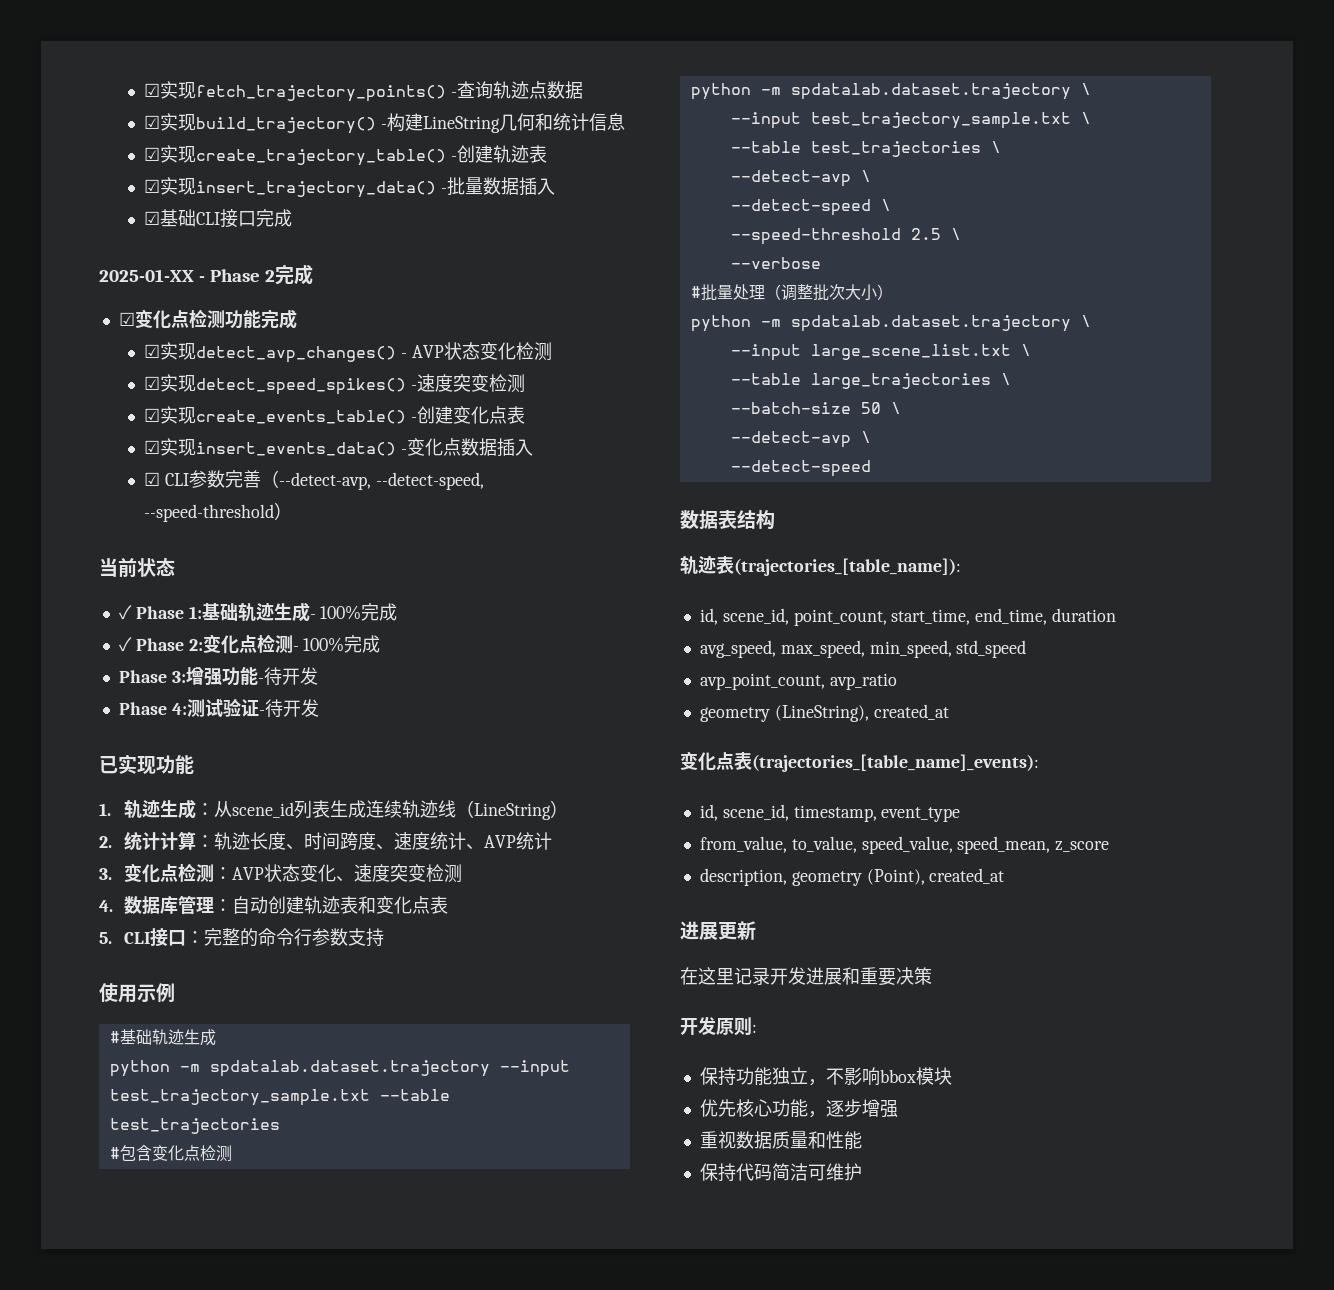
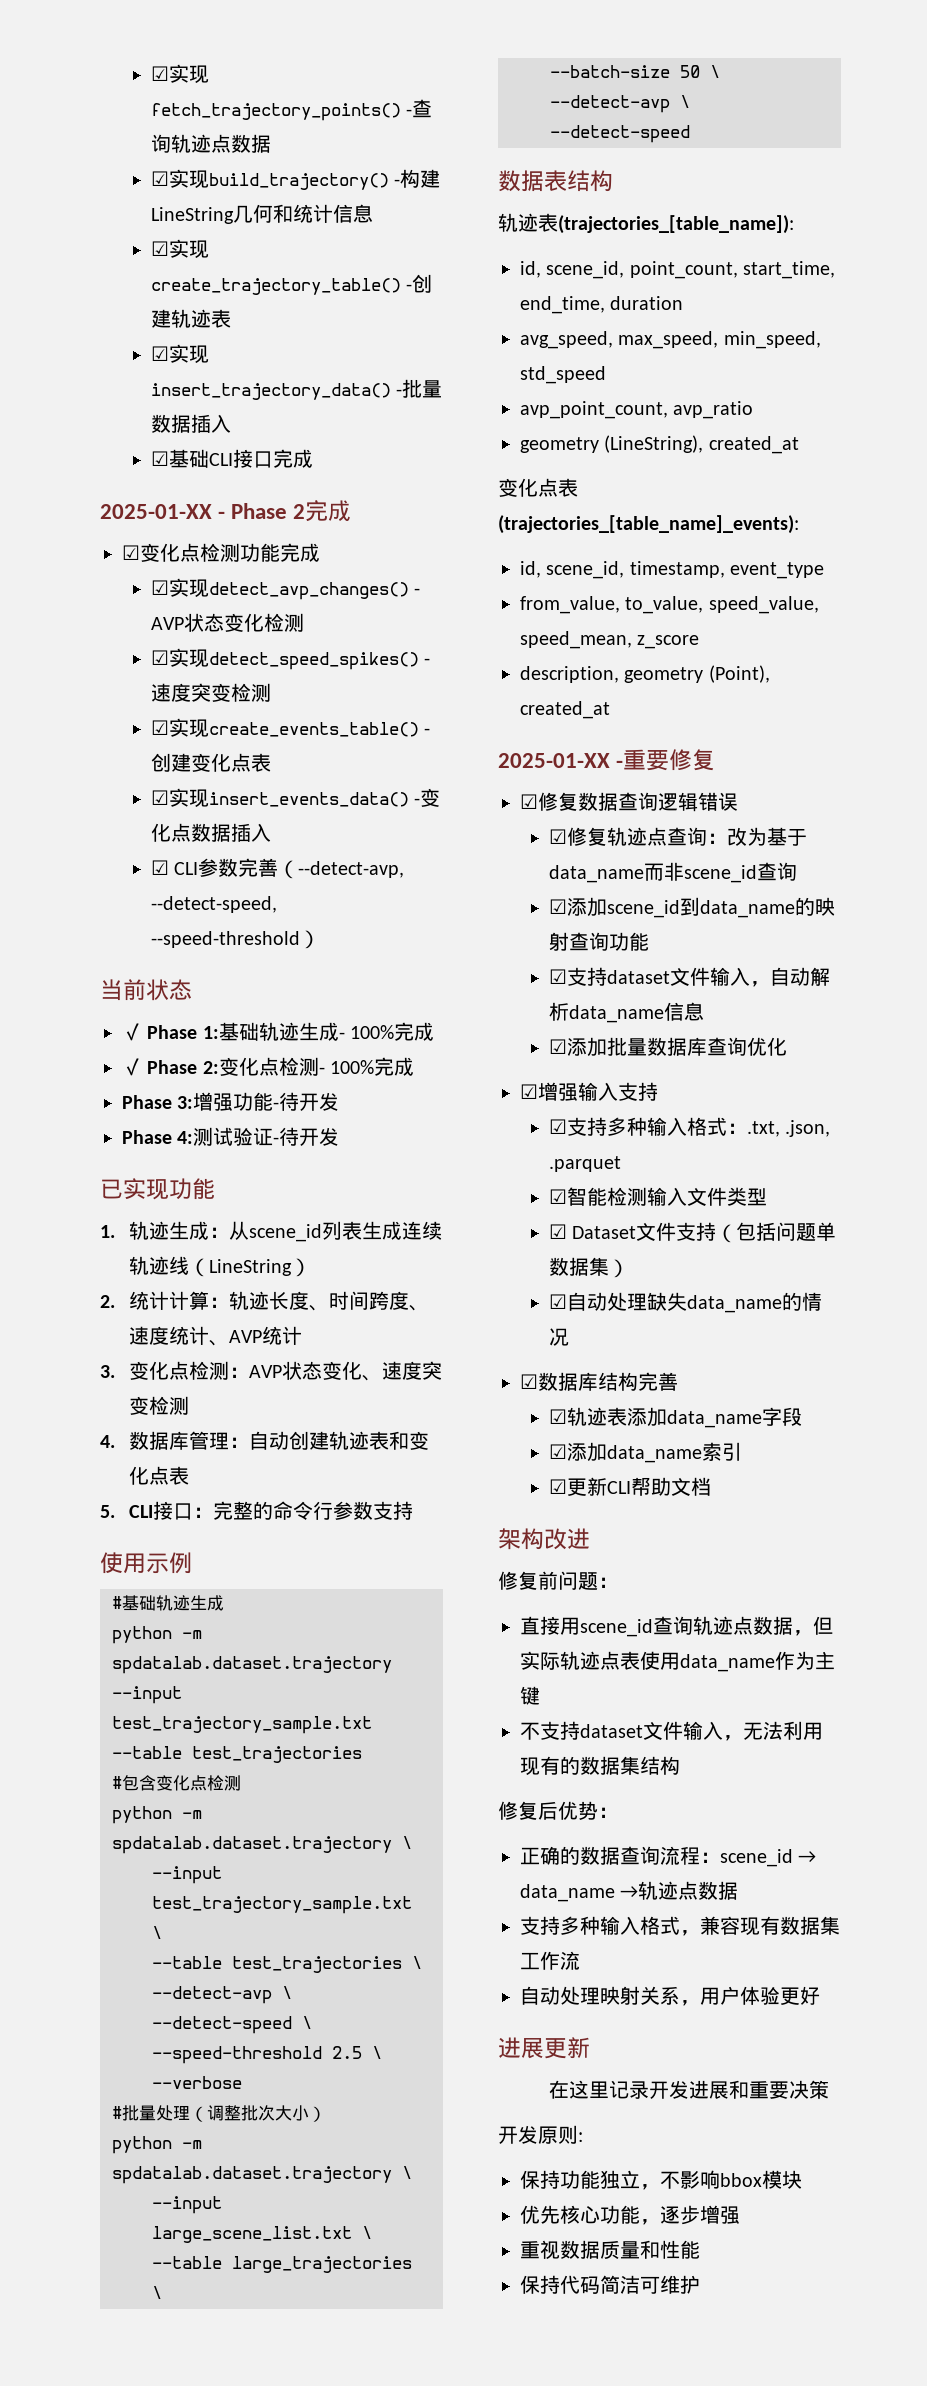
+ 2025-01-XX -重要修复
+ ☑修复数据查询逻辑错误
+ ☑修复轨迹点查询：改为基于data_name而非scene_id查询
+ ☑添加scene_id到data_name的映射查询功能
+ ☑支持dataset文件输入，自动解析data_name信息
+ ☑添加批量数据库查询优化
+ ☑增强输入支持
+ ☑支持多种输入格式：.txt, .json, .parquet
+ ☑智能检测输入文件类型
+ ☑ Dataset文件支持（包括问题单数据集）
+ ☑自动处理缺失data_name的情况
+ ☑数据库结构完善
+ ☑轨迹表添加data_name字段
+ ☑添加data_name索引
+ ☑更新CLI帮助文档
+ 架构改进
+ 修复前问题：
+ 直接用scene_id查询轨迹点数据，但实际轨迹点表使用data_name作为主键
+ 不支持dataset文件输入，无法利用现有的数据集结构
+ 修复后优势：
+ 正确的数据查询流程：scene_id → data_name →轨迹点数据
+ 支持多种输入格式，兼容现有数据集工作流
+ 自动处理映射关系，用户体验更好

